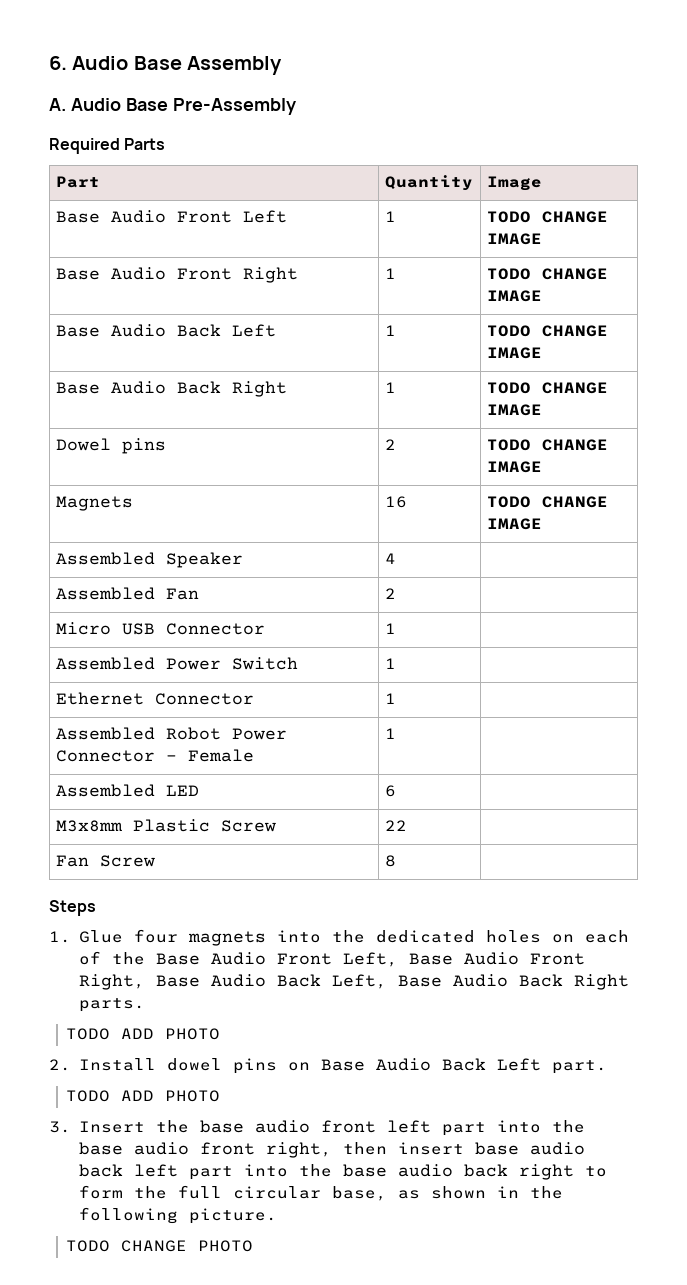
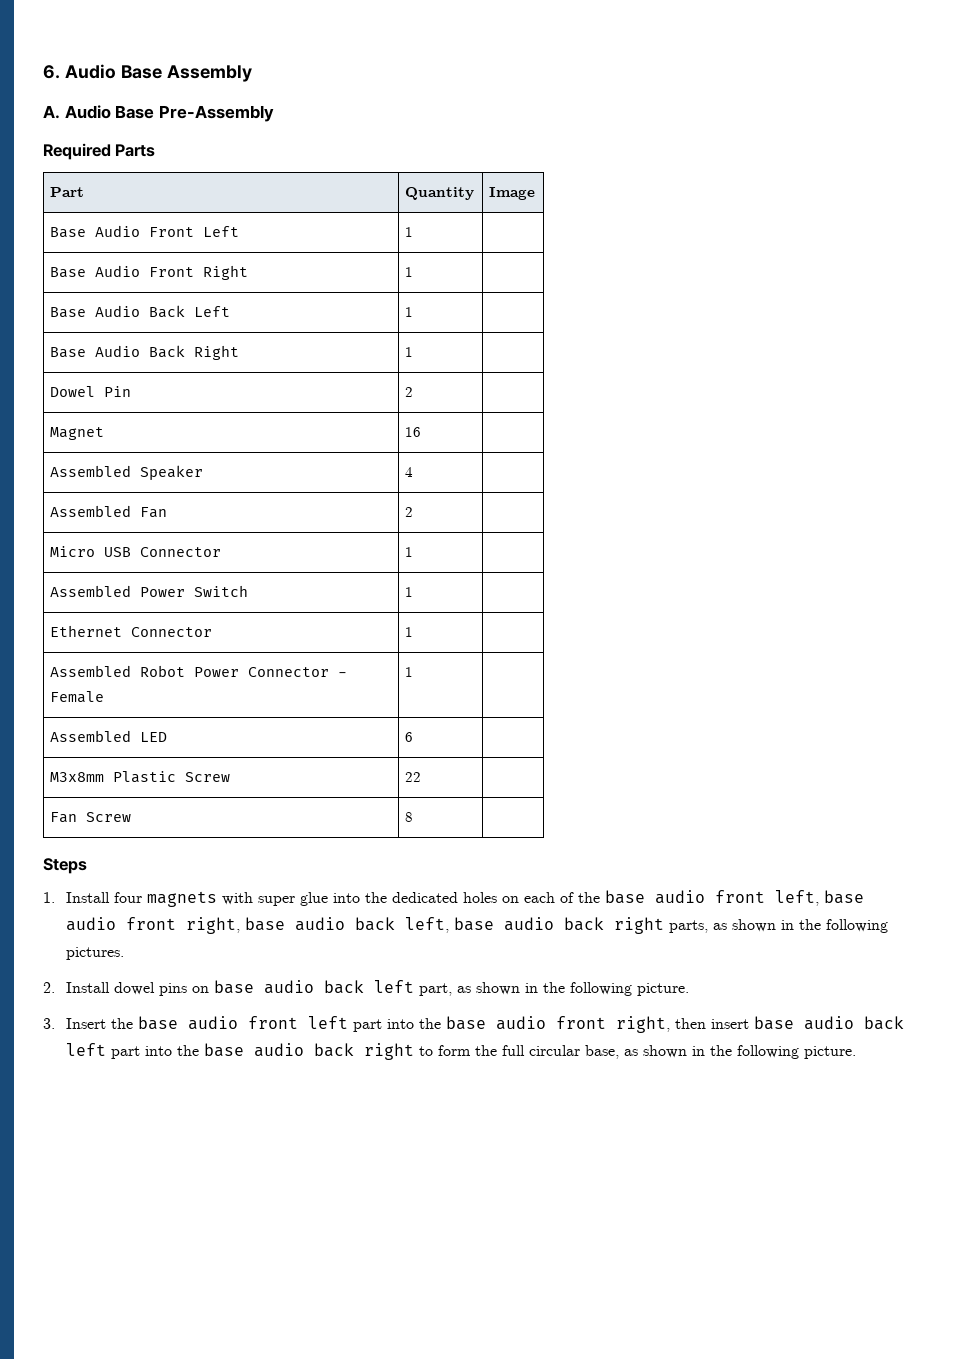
- Base Audio Front Left | 1 | TODO CHANGE IMAGE
+ Base Audio Front Left | 1 |
- Base Audio Front Right | 1 | TODO CHANGE IMAGE
+ Base Audio Front Right | 1 |
- Base Audio Back Left | 1 | TODO CHANGE IMAGE
+ Base Audio Back Left | 1 |
- Base Audio Back Right | 1 | TODO CHANGE IMAGE
+ Base Audio Back Right | 1 |
- Dowel pins | 2 | TODO CHANGE IMAGE
- Magnets | 16 | TODO CHANGE IMAGE
+ Dowel Pin | 2 |
+ Magnet | 16 |
- 1. Glue four magnets into the dedicated holes on each of the Base Audio Front Left, Base Audio Front Right, Base Audio Back Left, Base Audio Back Right parts.
- TODO ADD PHOTO
+ 1. Install four magnets with super glue into the dedicated holes on each of the base audio front left, base audio front right, base audio back left, base audio back right parts, as shown in the following pictures.
- 2. Install dowel pins on Base Audio Back Left part.
- TODO ADD PHOTO
+ 2. Install dowel pins on base audio back left part, as shown in the following picture.
- TODO CHANGE PHOTO

